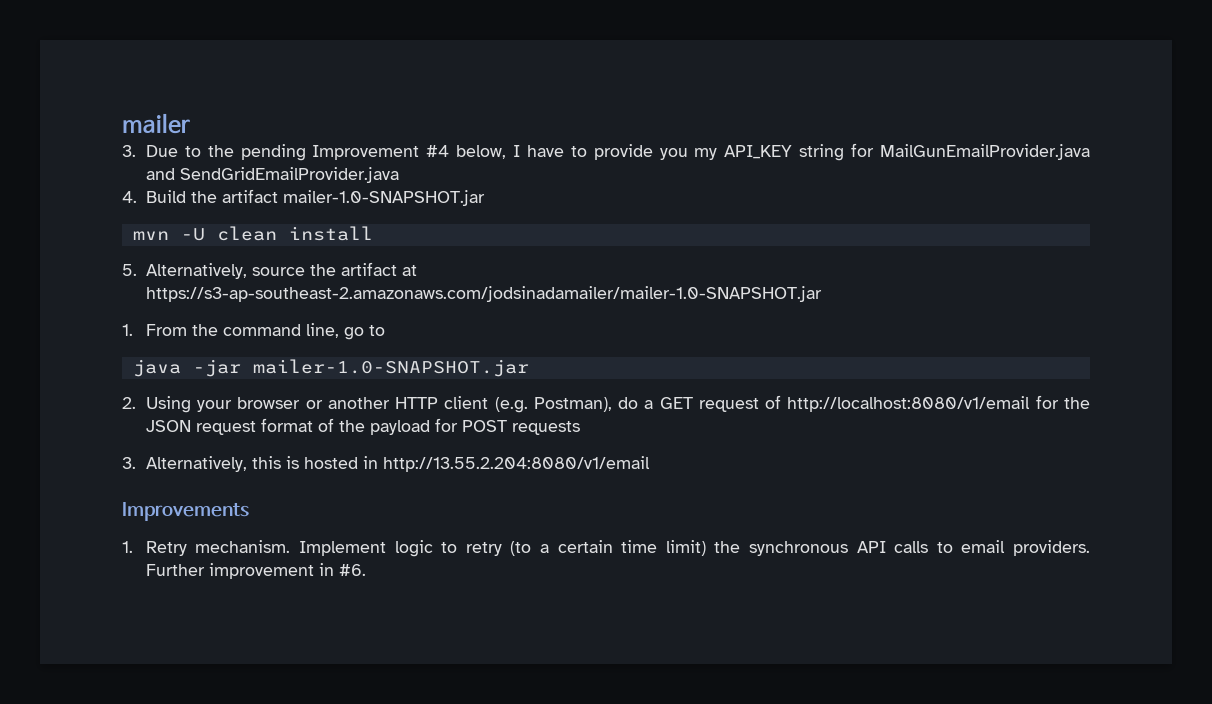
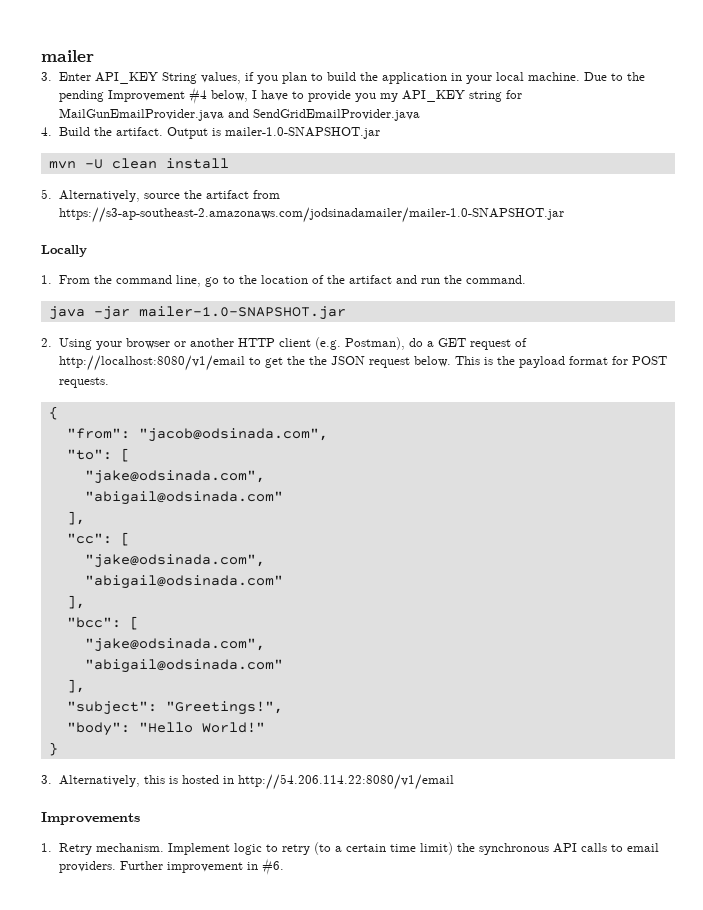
- 3. Due to the pending Improvement #4 below, I have to provide you my API_KEY string for MailGunEmailProvider.java and SendGridEmailProvider.java
+ 3. Enter API_KEY String values, if you plan to build the application in your local machine. Due to the pending Improvement #4 below, I have to provide you my API_KEY string for MailGunEmailProvider.java and SendGridEmailProvider.java
- 4. Build the artifact mailer-1.0-SNAPSHOT.jar
+ 4. Build the artifact. Output is mailer-1.0-SNAPSHOT.jar
- 5. Alternatively, source the artifact at https://s3-ap-southeast-2.amazonaws.com/jodsinadamailer/mailer-1.0-SNAPSHOT.jar
+ 5. Alternatively, source the artifact from https://s3-ap-southeast-2.amazonaws.com/jodsinadamailer/mailer-1.0-SNAPSHOT.jar
+ Locally
- 1. From the command line, go to
+ 1. From the command line, go to the location of the artifact and run the command.
- 2. Using your browser or another HTTP client (e.g. Postman), do a GET request of http://localhost:8080/v1/email for the JSON request format of the payload for POST requests
+ 2. Using your browser or another HTTP client (e.g. Postman), do a GET request of http://localhost:8080/v1/email to get the the JSON request below. This is the payload format for POST requests.
+ {
+ "from": "jacob@odsinada.com",
+ "to": [
+ "jake@odsinada.com",
+ "abigail@odsinada.com"
+ ],
+ "cc": [
+ "jake@odsinada.com",
+ "abigail@odsinada.com"
+ ],
+ "bcc": [
+ "jake@odsinada.com",
+ "abigail@odsinada.com"
+ ],
+ "subject": "Greetings!",
+ "body": "Hello World!"
+ }
- 3. Alternatively, this is hosted in http://13.55.2.204:8080/v1/email
+ 3. Alternatively, this is hosted in http://54.206.114.22:8080/v1/email

